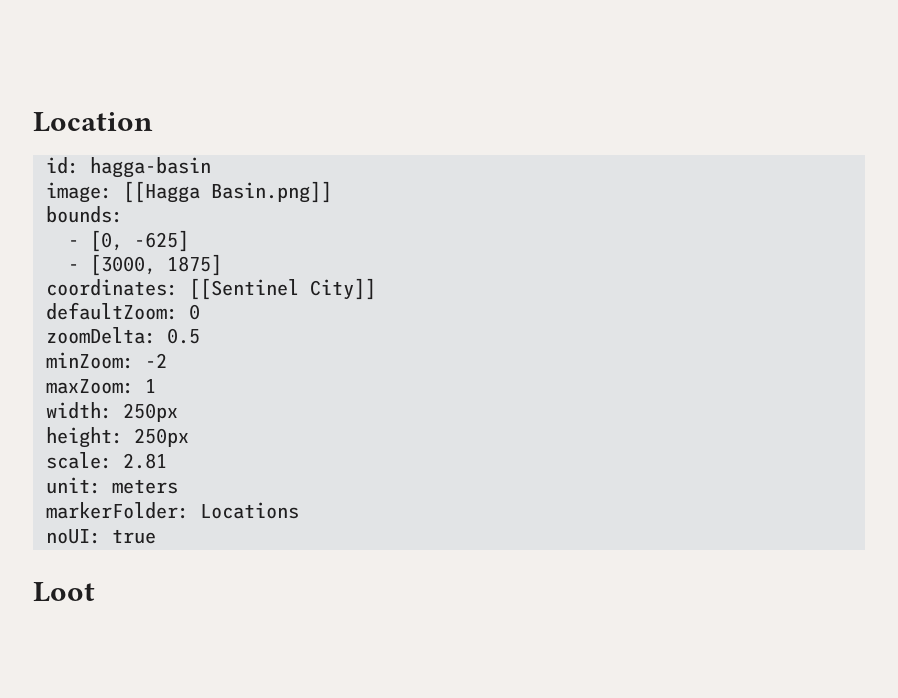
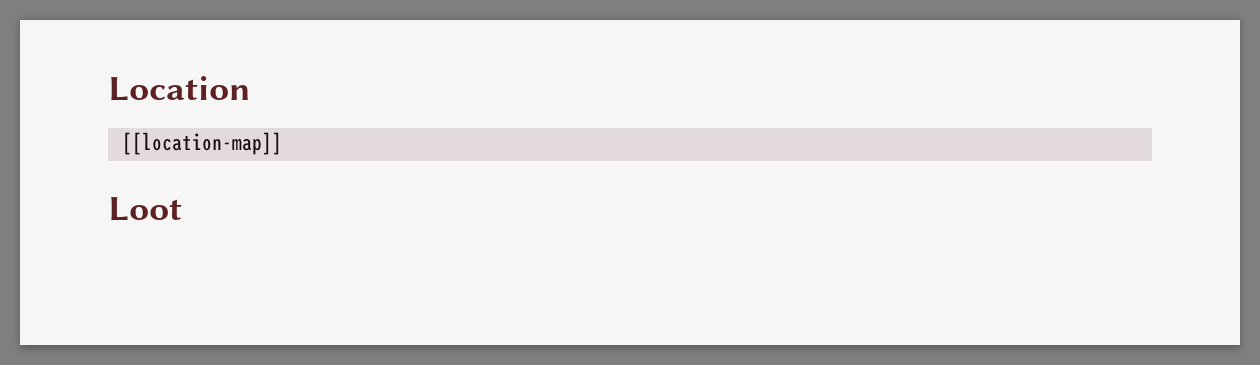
- id: hagga-basin
- image: [[Hagga Basin.png]]
- bounds:
- - [0, -625]
- - [3000, 1875]
- coordinates: [[Sentinel City]]
- defaultZoom: 0
- zoomDelta: 0.5
- minZoom: -2
- maxZoom: 1
- width: 250px
- height: 250px
- scale: 2.81
- unit: meters
- markerFolder: Locations
- noUI: true
+ [[location-map]]

